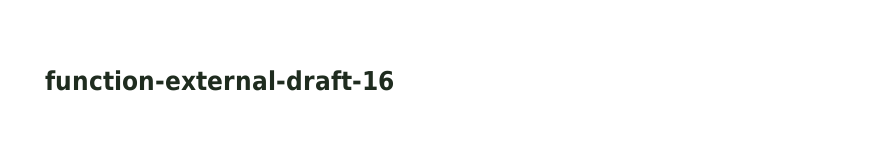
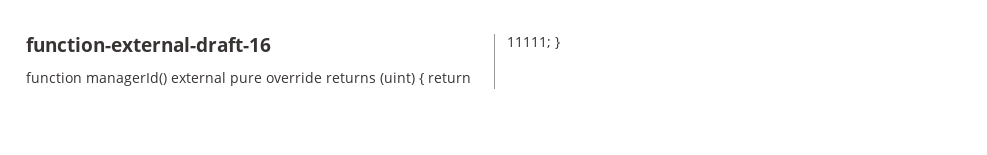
+ function managerId() external pure override returns (uint) { return 11111; }

